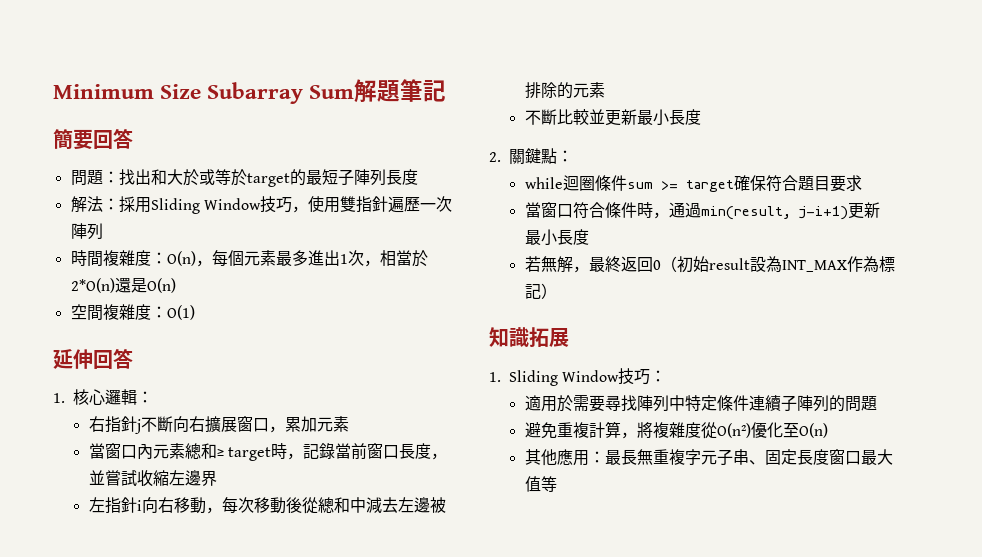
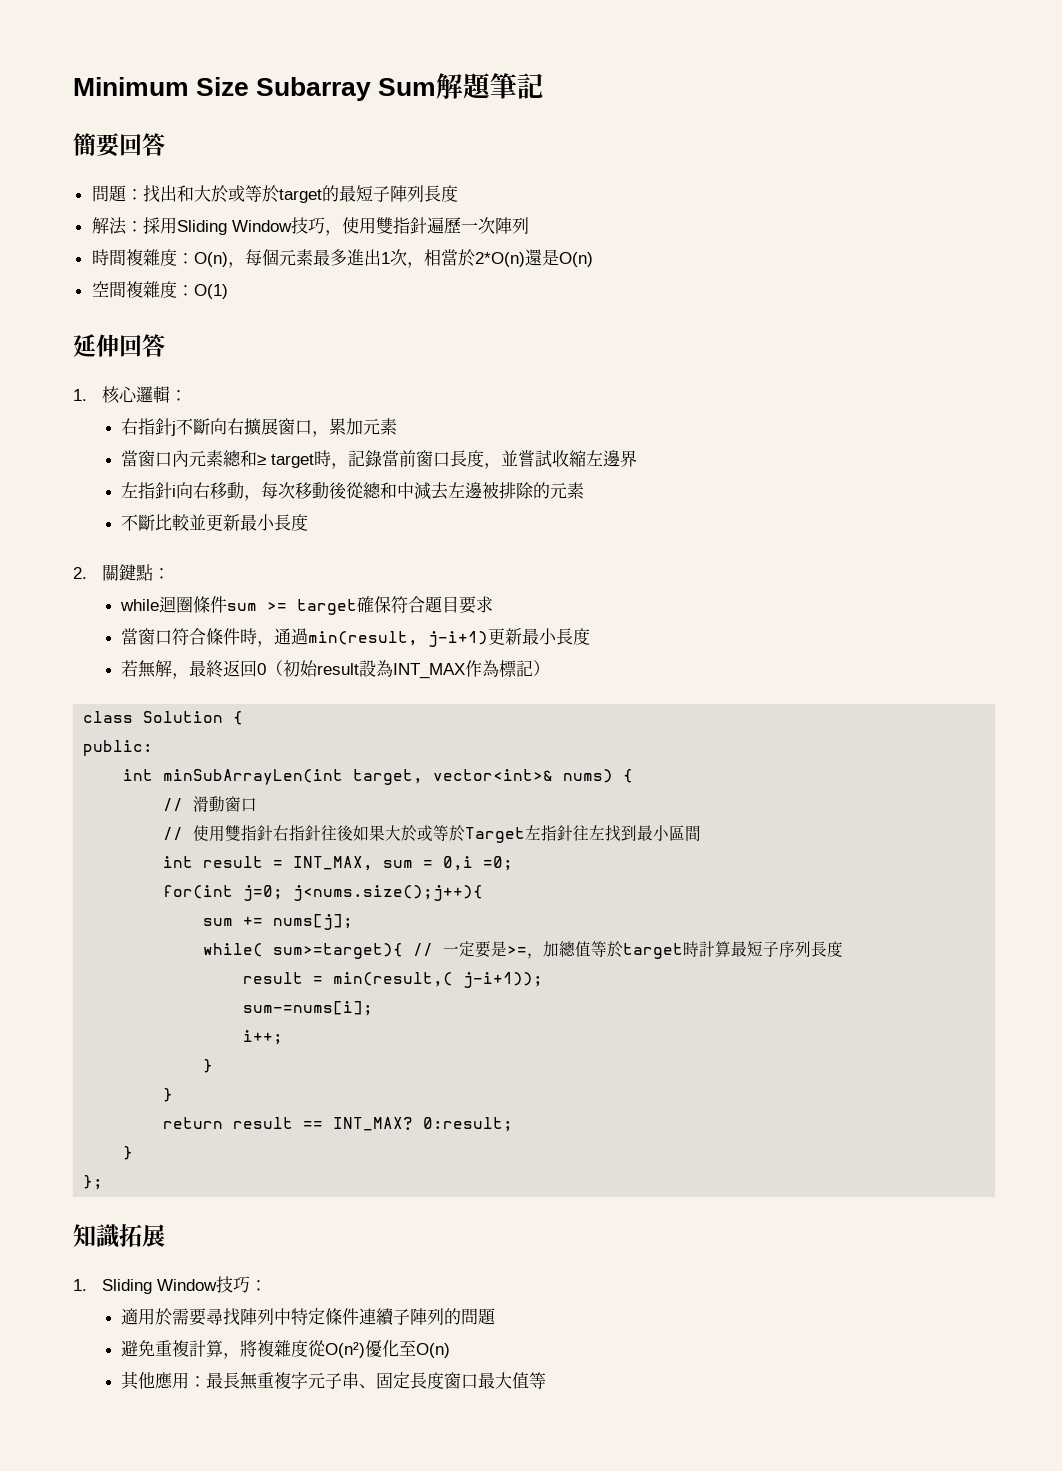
+ class Solution {
+ public:
+ int minSubArrayLen(int target, vector<int>& nums) {
+ // 滑動窗口
+ // 使用雙指針右指針往後如果大於或等於Target左指針往左找到最小區間
+ int result = INT_MAX, sum = 0,i =0;
+ for(int j=0; j<nums.size();j++){
+ sum += nums[j];
+ while( sum>=target){ // 一定要是>=，加總值等於target時計算最短子序列長度
+ result = min(result,( j-i+1));
+ sum-=nums[i];
+ i++;
+ }
+ }
+ return result == INT_MAX? 0:result;
+ }
+ };

